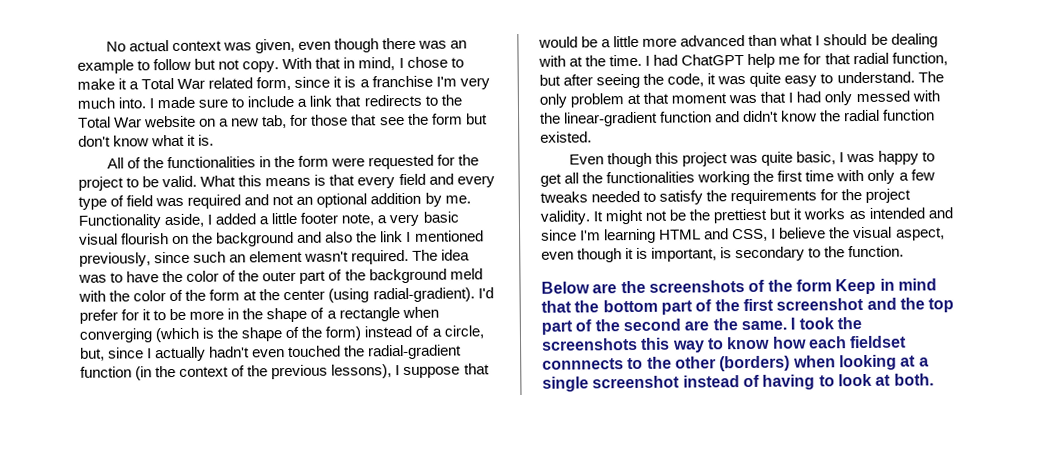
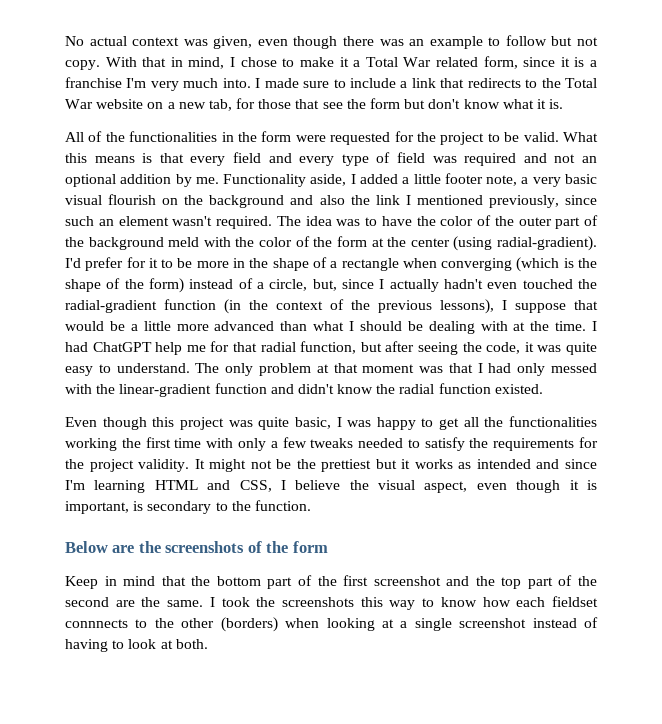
- Below are the screenshots of the form Keep in mind that the bottom part of the first screenshot and the top part of the second are the same.
+ Below are the screenshots of the form
+ Keep in mind that the bottom part of the first screenshot and the top part of the second are the same.

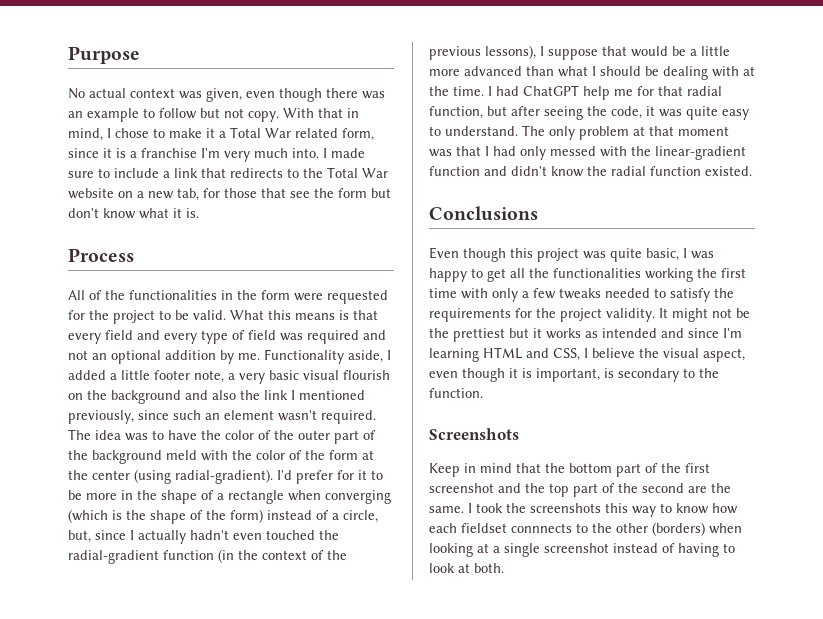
+ Purpose
+ Process
+ Conclusions
- Below are the screenshots of the form
+ Screenshots

